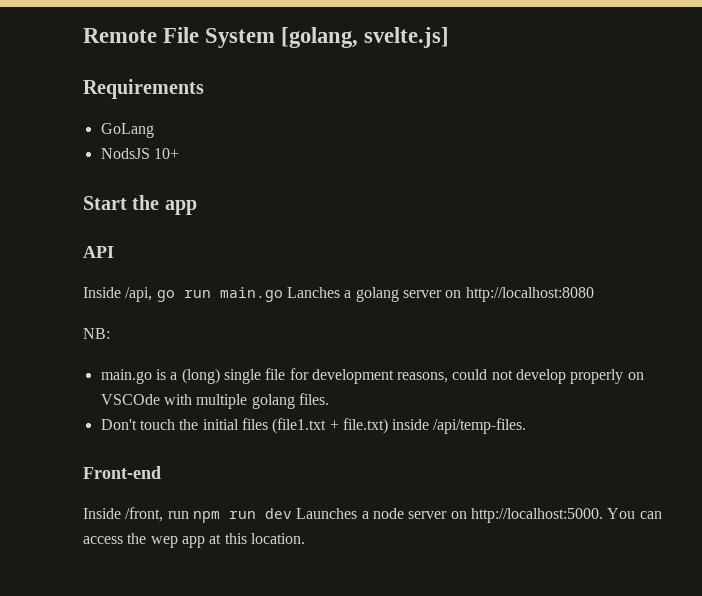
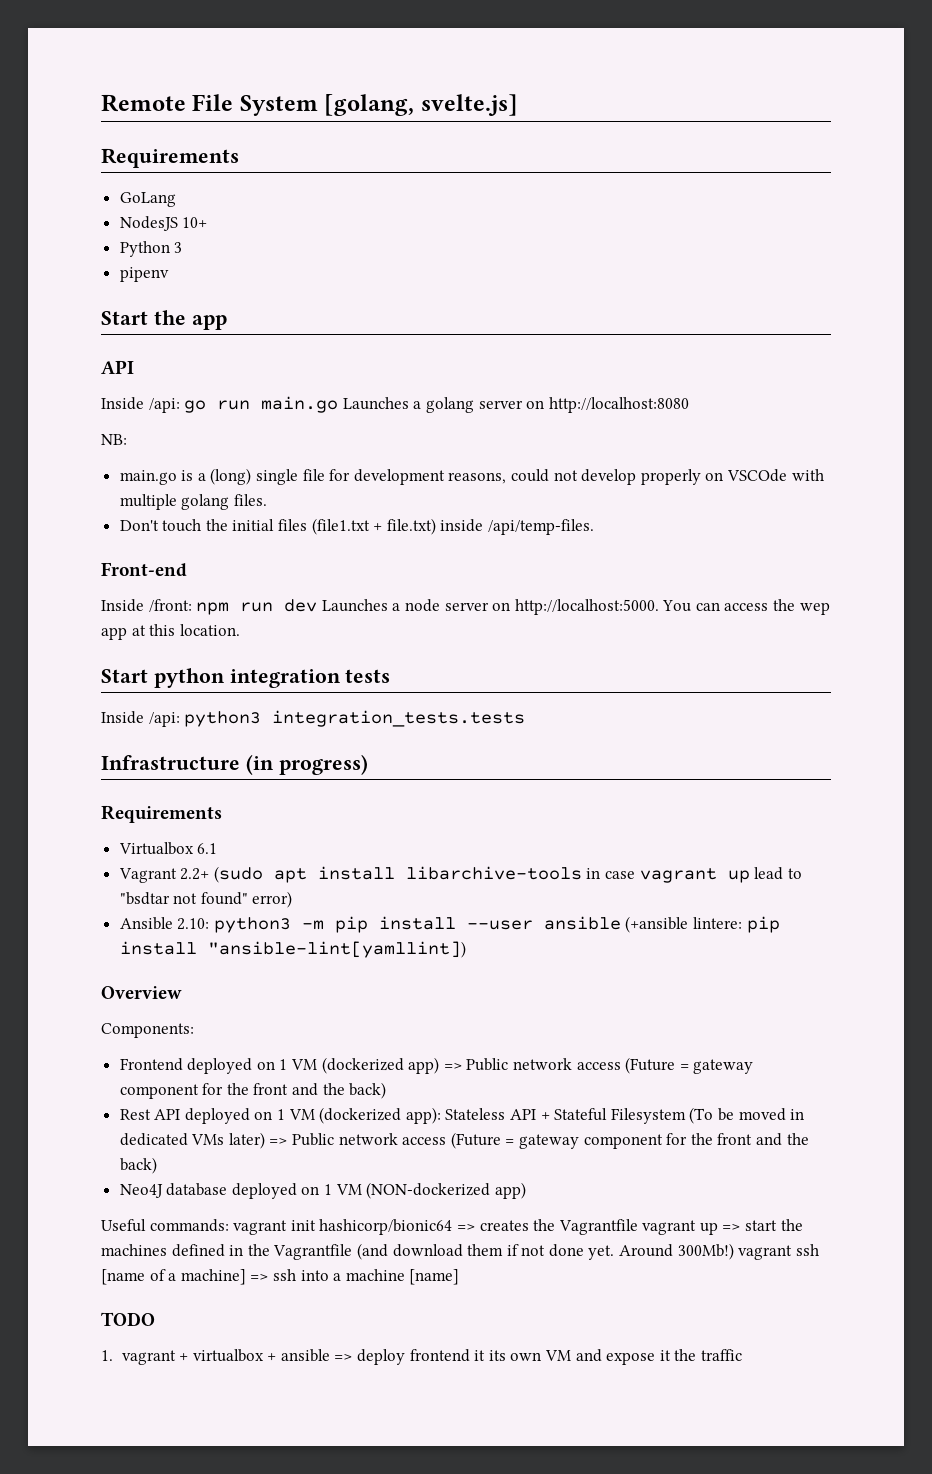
- NodsJS 10+
+ NodesJS 10+
+ Python 3
+ pipenv
- Inside /api, go run main.go Lanches a golang server on http://localhost:8080
+ Inside /api: go run main.go Launches a golang server on http://localhost:8080
- Inside /front, run npm run dev Launches a node server on http://localhost:5000.
+ Inside /front: npm run dev Launches a node server on http://localhost:5000.
+ Start python integration tests
+ Inside /api: python3 integration_tests.tests
+ Infrastructure (in progress)
+ Requirements
+ Virtualbox 6.1
+ Vagrant 2.2+ (sudo apt install libarchive-tools in case vagrant up lead to "bsdtar not found" error)
+ Ansible 2.10: python3 -m pip install --user ansible (+ansible lintere: pip install "ansible-lint[yamllint])
+ Overview
+ Components:
+ Frontend deployed on 1 VM (dockerized app) => Public network access (Future = gateway component for the front and the back)
+ Rest API deployed on 1 VM (dockerized app): Stateless API + Stateful Filesystem (To be moved in dedicated VMs later) => Public network access (Future = gateway component for the front and the back)
+ Neo4J database deployed on 1 VM (NON-dockerized app)
+ Useful commands: vagrant init hashicorp/bionic64 => creates the Vagrantfile vagrant up => start the machines defined in the Vagrantfile (and download them if not done yet. Around 300Mb!) vagrant ssh [name of a machine] => ssh into a machine [name]
+ TODO
+ 1. vagrant + virtualbox + ansible => deploy frontend it its own VM and expose it the traffic

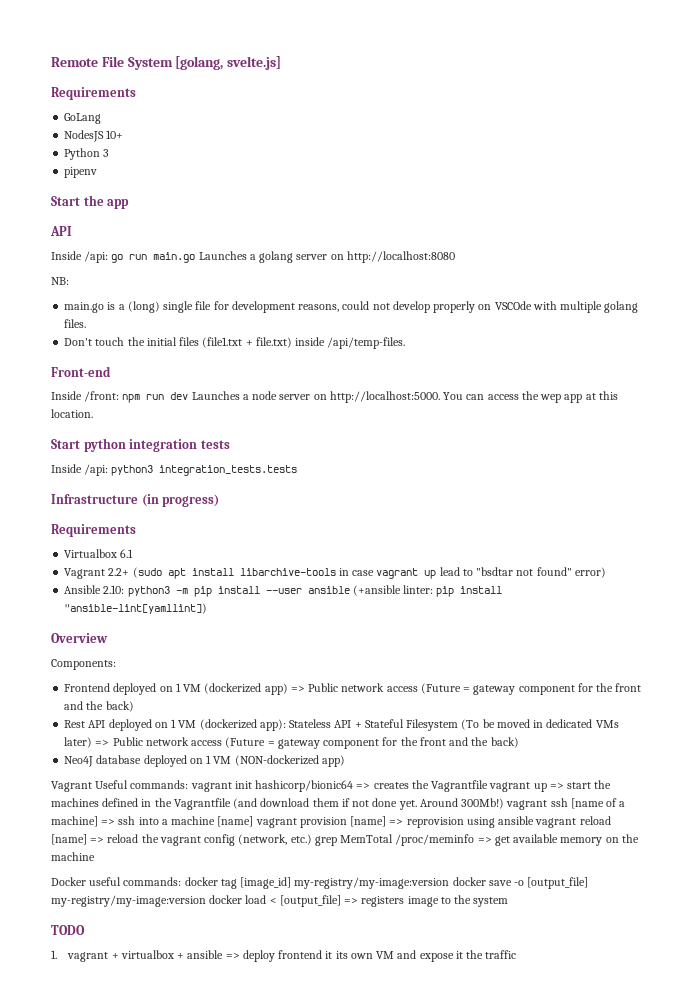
- Ansible 2.10: python3 -m pip install --user ansible (+ansible lintere: pip install "ansible-lint[yamllint])
+ Ansible 2.10: python3 -m pip install --user ansible (+ansible linter: pip install "ansible-lint[yamllint])
- Useful commands: vagrant init hashicorp/bionic64 => creates the Vagrantfile vagrant up => start the machines defined in the Vagrantfile (and download them if not done yet.
+ Vagrant Useful commands: vagrant init hashicorp/bionic64 => creates the Vagrantfile vagrant up => start the machines defined in the Vagrantfile (and download them if not done yet.
- Around 300Mb!) vagrant ssh [name of a machine] => ssh into a machine [name]
+ Around 300Mb!) vagrant ssh [name of a machine] => ssh into a machine [name] vagrant provision [name] => reprovision using ansible vagrant reload [name] => reload the vagrant config (network, etc.) grep MemTotal /proc/meminfo => get available memory on the machine
+ Docker useful commands: docker tag [image_id] my-registry/my-image:version docker save -o [output_file] my-registry/my-image:version docker load < [output_file] => registers image to the system

